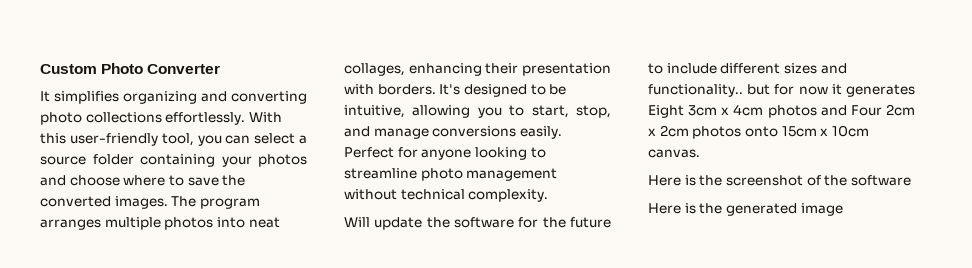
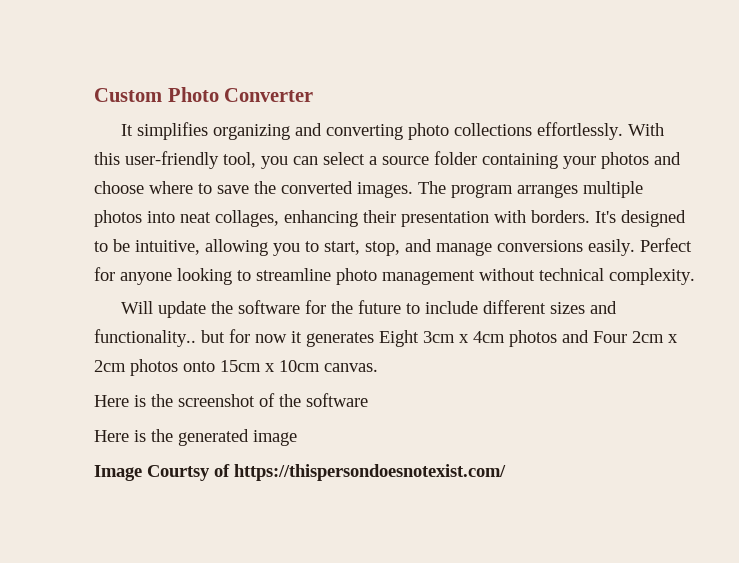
+ Image Courtsy of https://thispersondoesnotexist.com/

